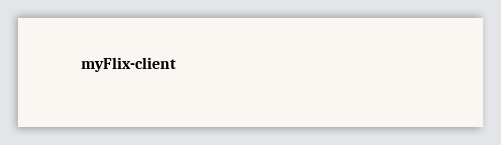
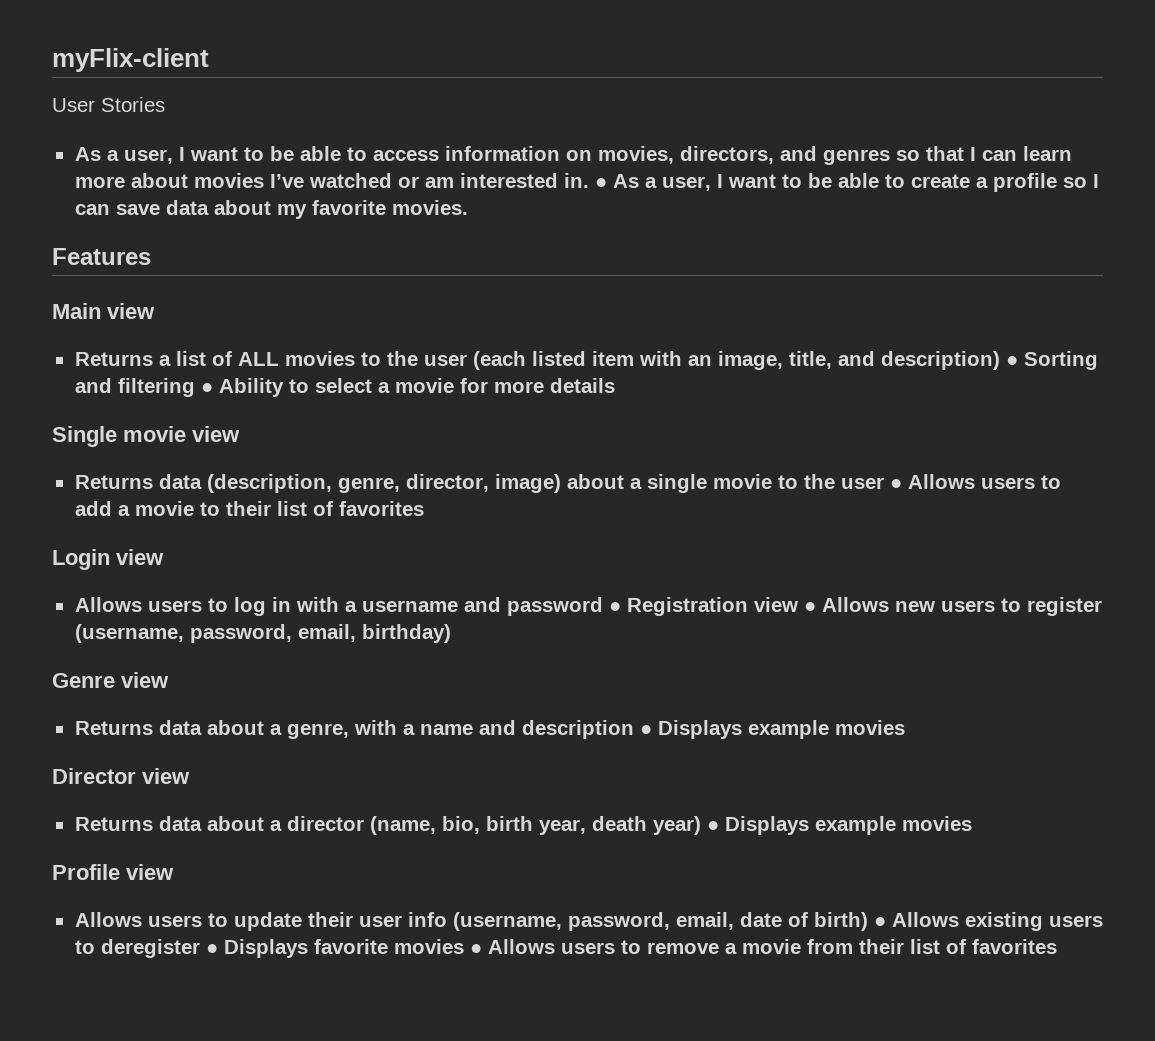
+ User Stories
+ As a user, I want to be able to access information on movies, directors, and genres so that I can learn more about movies I’ve watched or am interested in. ● As a user, I want to be able to create a profile so I can save data about my favorite movies.
+ Features
+ Main view
+ Returns a list of ALL movies to the user (each listed item with an image, title, and description) ● Sorting and filtering ● Ability to select a movie for more details
+ Single movie view
+ Returns data (description, genre, director, image) about a single movie to the user ● Allows users to add a movie to their list of favorites
+ Login view
+ Allows users to log in with a username and password ● Registration view ● Allows new users to register (username, password, email, birthday)
+ Genre view
+ Returns data about a genre, with a name and description ● Displays example movies
+ Director view
+ Returns data about a director (name, bio, birth year, death year) ● Displays example movies
+ Profile view
+ Allows users to update their user info (username, password, email, date of birth) ● Allows existing users to deregister ● Displays favorite movies ● Allows users to remove a movie from their list of favorites

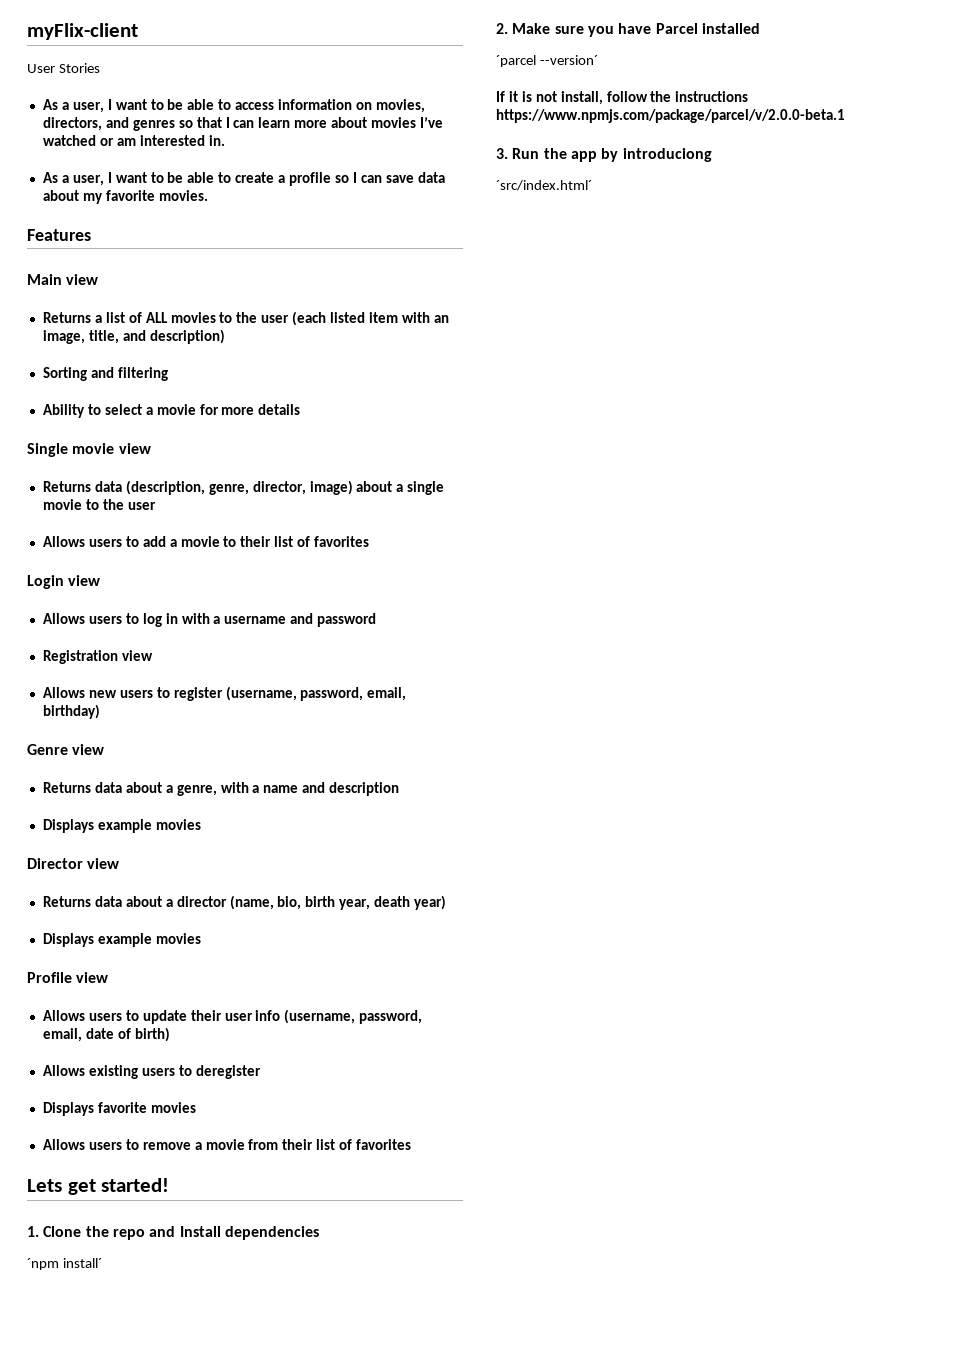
- As a user, I want to be able to access information on movies, directors, and genres so that I can learn more about movies I’ve watched or am interested in. ● As a user, I want to be able to create a profile so I can save data about my favorite movies.
+ As a user, I want to be able to access information on movies, directors, and genres so that I can learn more about movies I’ve watched or am interested in.
+ As a user, I want to be able to create a profile so I can save data about my favorite movies.
- Returns a list of ALL movies to the user (each listed item with an image, title, and description) ● Sorting and filtering ● Ability to select a movie for more details
+ Returns a list of ALL movies to the user (each listed item with an image, title, and description)
+ Sorting and filtering
+ Ability to select a movie for more details
- Returns data (description, genre, director, image) about a single movie to the user ● Allows users to add a movie to their list of favorites
+ Returns data (description, genre, director, image) about a single movie to the user
+ Allows users to add a movie to their list of favorites
- Allows users to log in with a username and password ● Registration view ● Allows new users to register (username, password, email, birthday)
+ Allows users to log in with a username and password
+ Registration view
+ Allows new users to register (username, password, email, birthday)
- Returns data about a genre, with a name and description ● Displays example movies
+ Returns data about a genre, with a name and description
+ Displays example movies
- Returns data about a director (name, bio, birth year, death year) ● Displays example movies
+ Returns data about a director (name, bio, birth year, death year)
+ Displays example movies
- Allows users to update their user info (username, password, email, date of birth) ● Allows existing users to deregister ● Displays favorite movies ● Allows users to remove a movie from their list of favorites
+ Allows users to update their user info (username, password, email, date of birth)
+ Allows existing users to deregister
+ Displays favorite movies
+ Allows users to remove a movie from their list of favorites
+ Lets get started!
+ 1. Clone the repo and Install dependencies
+ ´npm install´
+ 2. Make sure you have Parcel installed
+ ´parcel --version´
+ If it is not install, follow the instructions https://www.npmjs.com/package/parcel/v/2.0.0-beta.1
+ 3. Run the app by introduciong
+ ´src/index.html´

